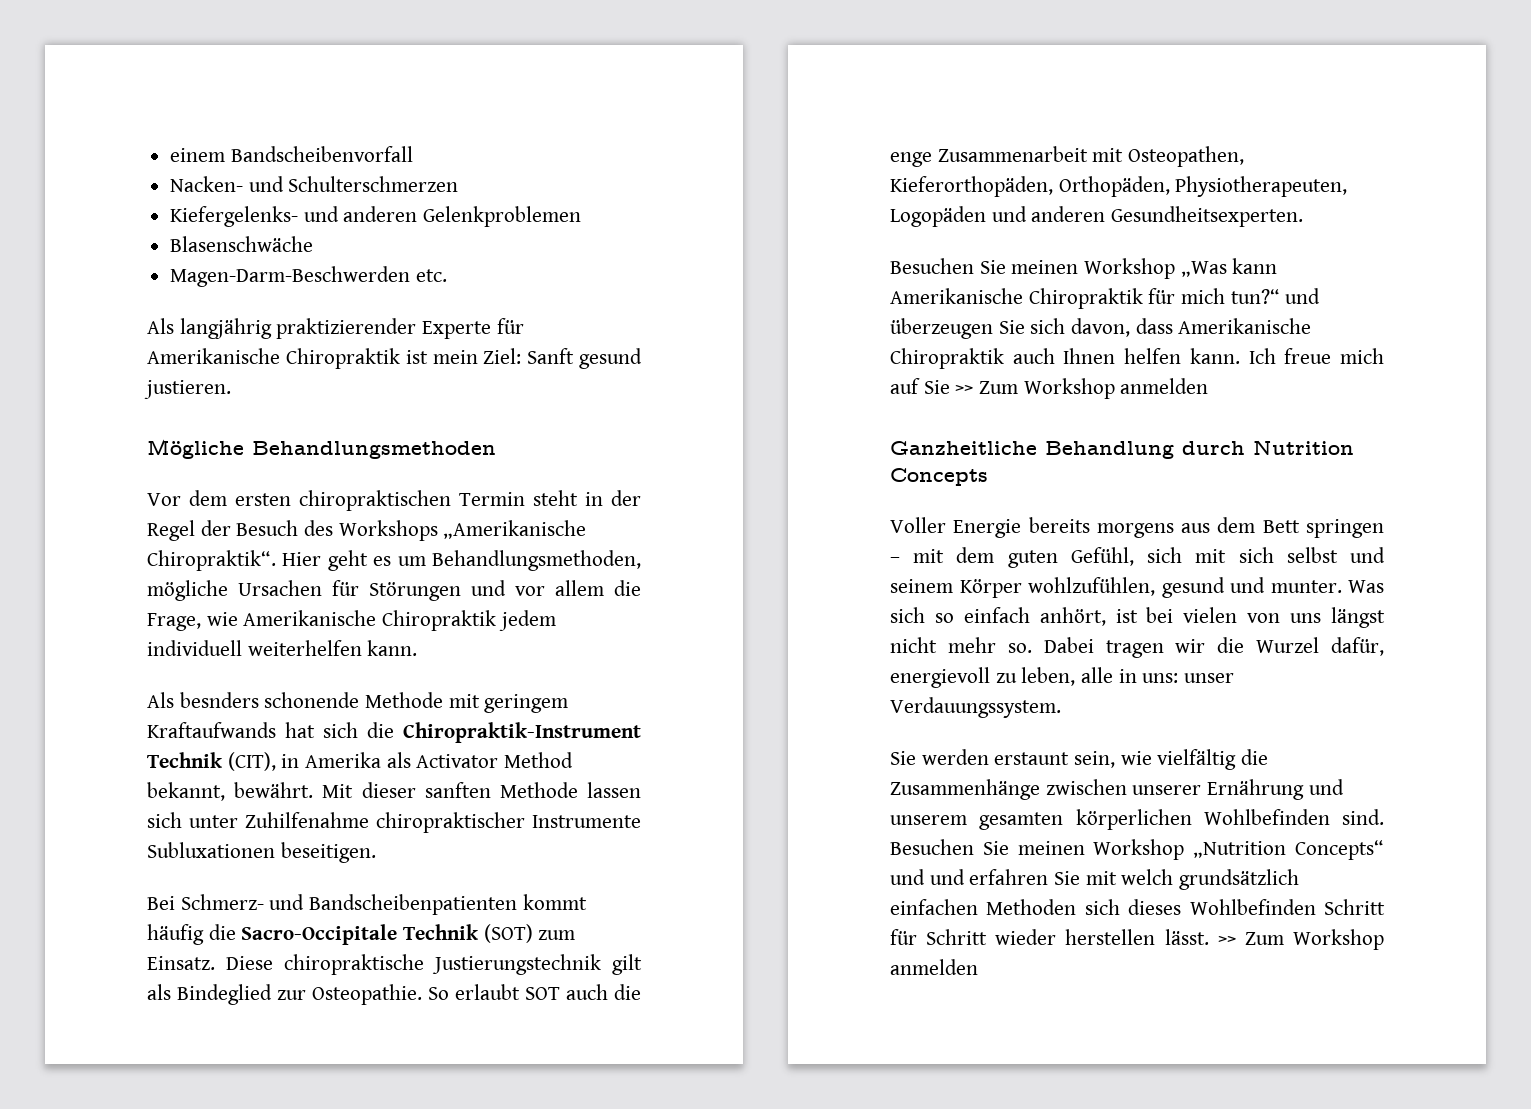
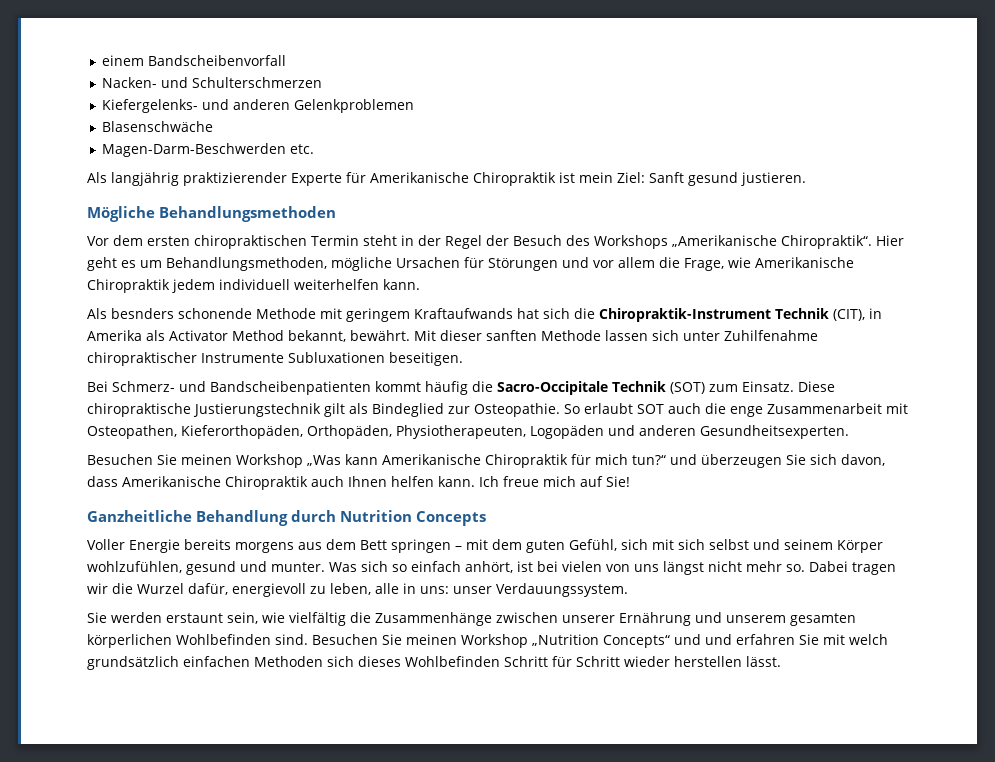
- Ich freue mich auf Sie >> Zum Workshop anmelden
+ Ich freue mich auf Sie!
- Besuchen Sie meinen Workshop „Nutrition Concepts“ und und erfahren Sie mit welch grundsätzlich einfachen Methoden sich dieses Wohlbefinden Schritt für Schritt wieder herstellen lässt. >> Zum Workshop anmelden
+ Besuchen Sie meinen Workshop „Nutrition Concepts“ und und erfahren Sie mit welch grundsätzlich einfachen Methoden sich dieses Wohlbefinden Schritt für Schritt wieder herstellen lässt.

